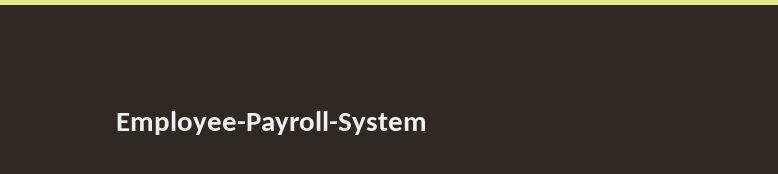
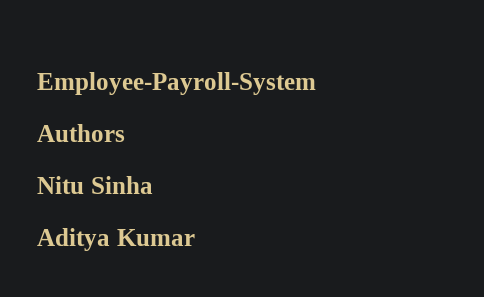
+ Authors
+ Nitu Sinha
+ Aditya Kumar

